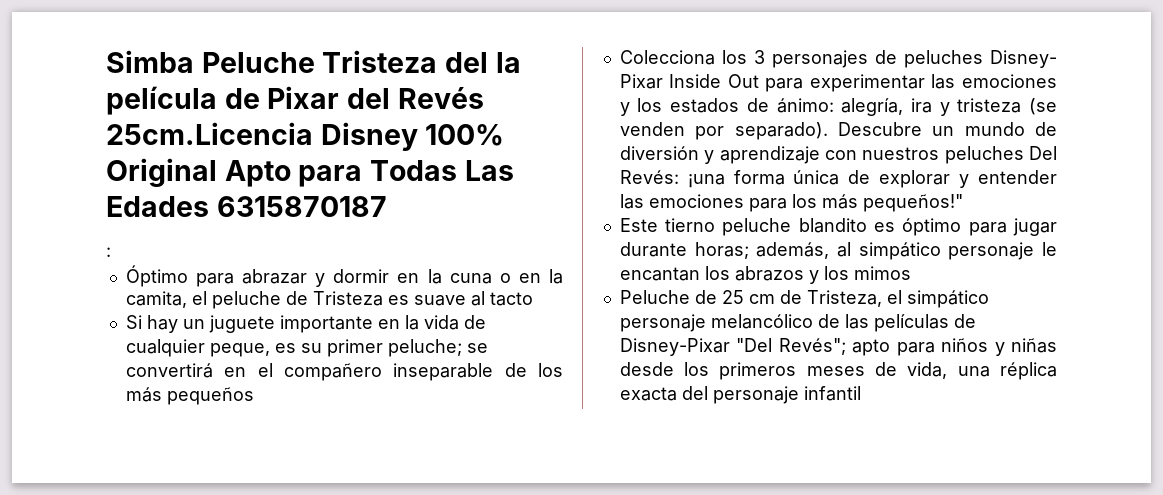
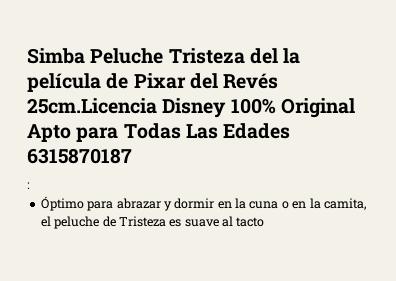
- Si hay un juguete importante en la vida de cualquier peque, es su primer peluche; se convertirá en el compañero inseparable de los más pequeños
- Colecciona los 3 personajes de peluches Disney- Pixar Inside Out para experimentar las emociones y los estados de ánimo: alegría, ira y tristeza (se venden por separado). Descubre un mundo de diversión y aprendizaje con nuestros peluches Del Revés: ¡una forma única de explorar y entender las emociones para los más pequeños!"
- Este tierno peluche blandito es óptimo para jugar durante horas; además, al simpático personaje le encantan los abrazos y los mimos
- Peluche de 25 cm de Tristeza, el simpático personaje melancólico de las películas de Disney-Pixar "Del Revés"; apto para niños y niñas desde los primeros meses de vida, una réplica exacta del personaje infantil

